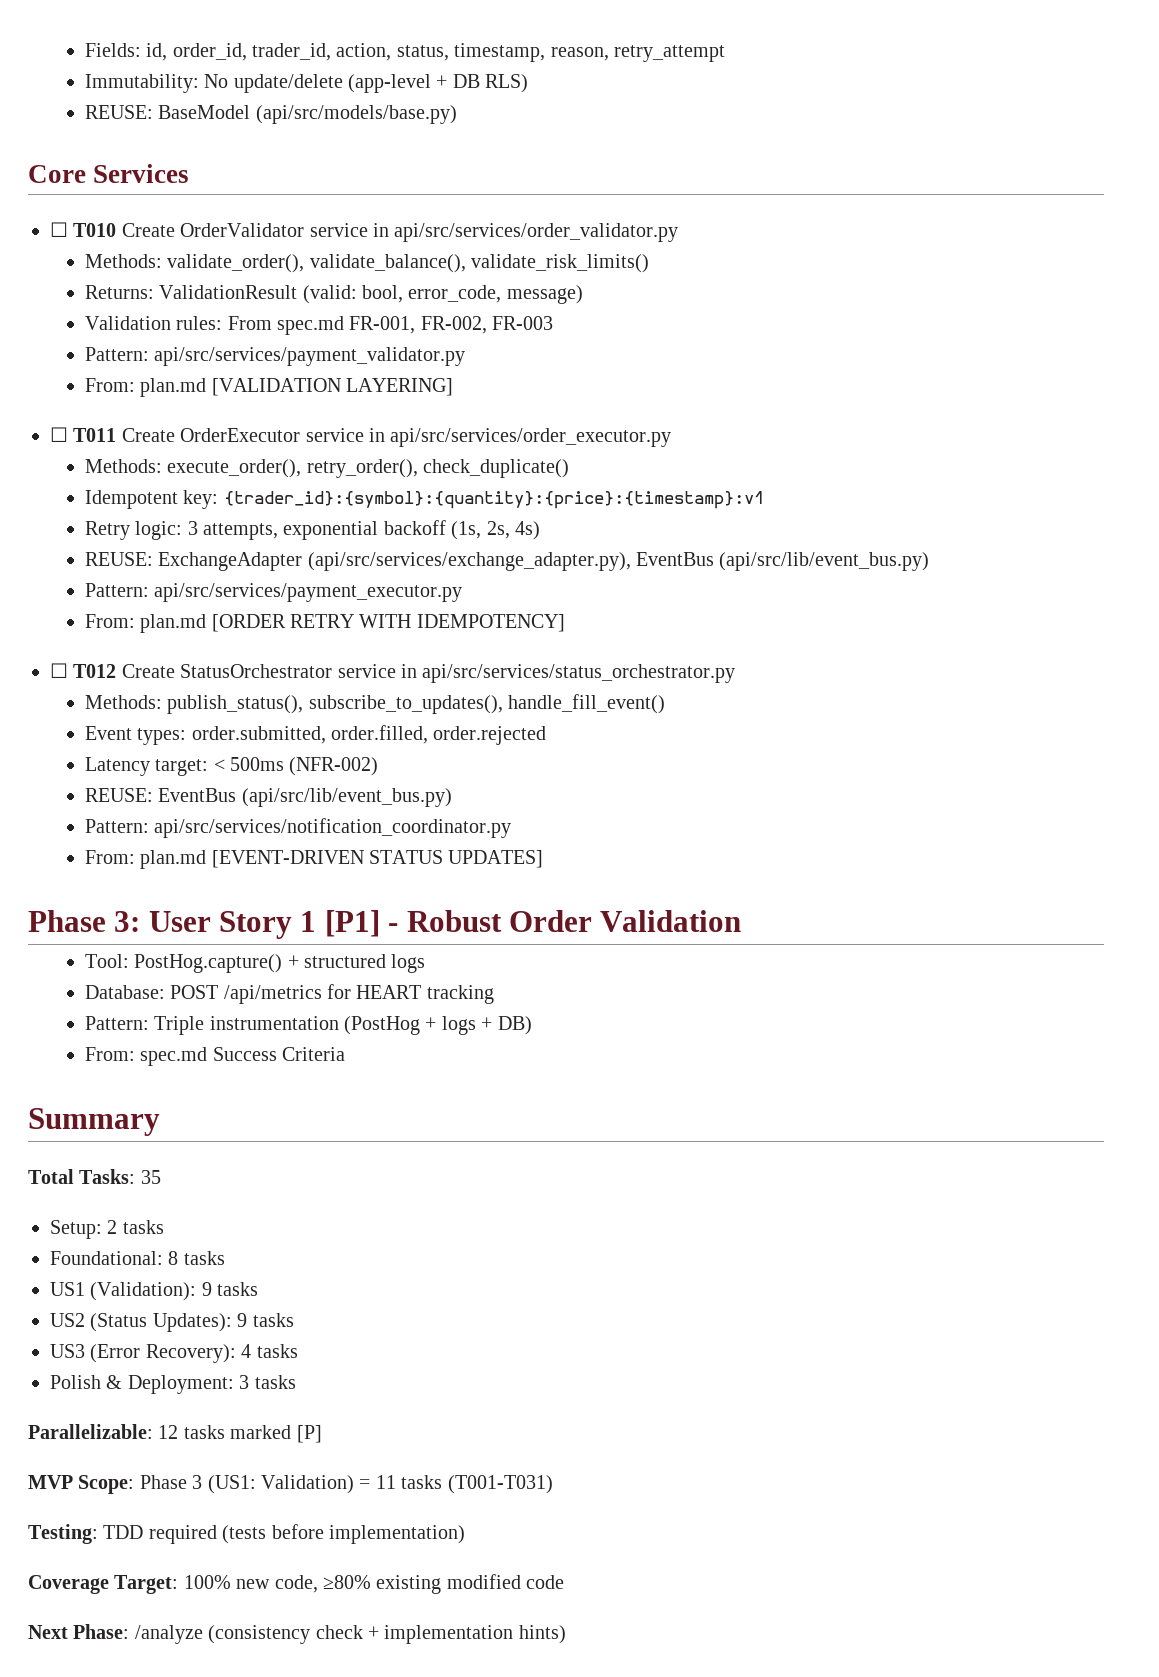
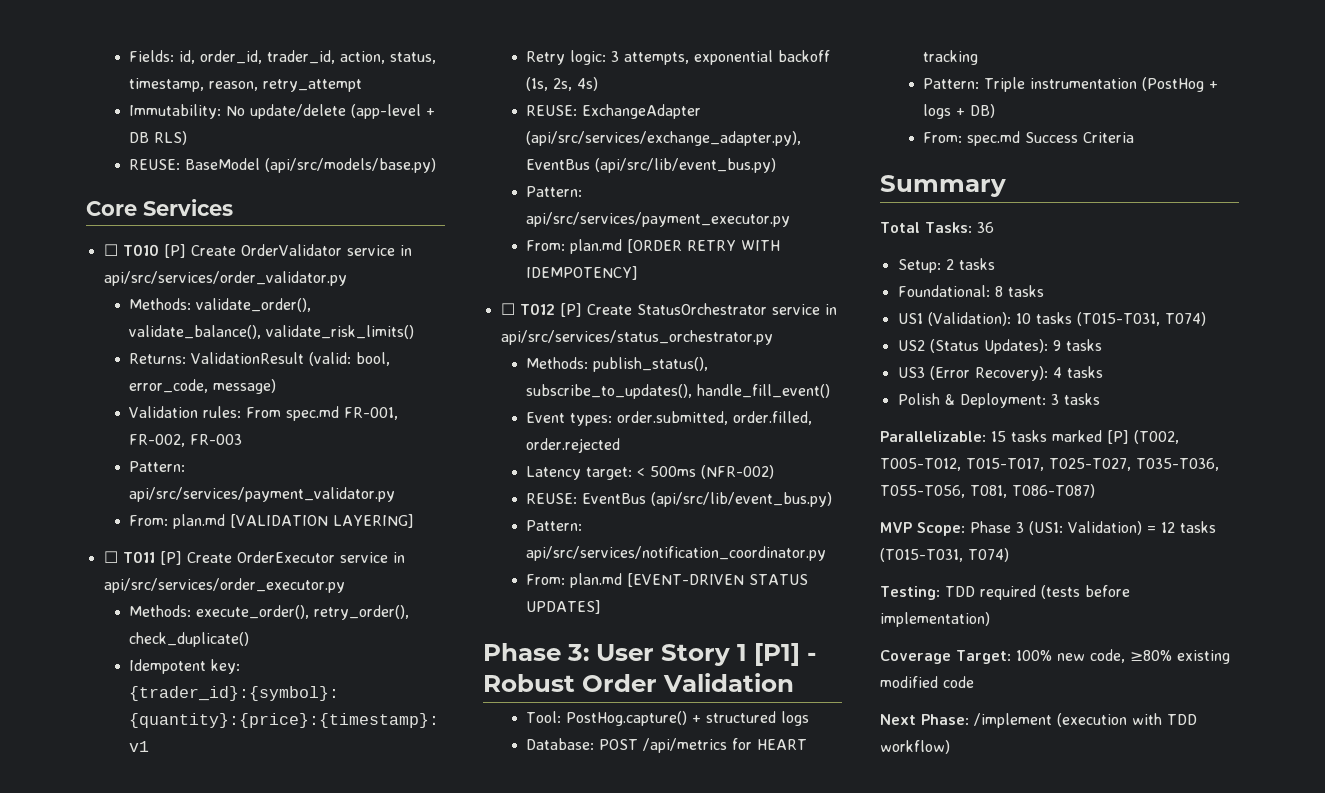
- ☐ T010 Create OrderValidator service in api/src/services/order_validator.py
+ ☐ T010 [P] Create OrderValidator service in api/src/services/order_validator.py
- ☐ T011 Create OrderExecutor service in api/src/services/order_executor.py
+ ☐ T011 [P] Create OrderExecutor service in api/src/services/order_executor.py
- ☐ T012 Create StatusOrchestrator service in api/src/services/status_orchestrator.py
+ ☐ T012 [P] Create StatusOrchestrator service in api/src/services/status_orchestrator.py
- Total Tasks: 35
+ Total Tasks: 36
- US1 (Validation): 9 tasks
+ US1 (Validation): 10 tasks (T015-T031, T074)
- Parallelizable: 12 tasks marked [P]
+ Parallelizable: 15 tasks marked [P] (T002, T005-T012, T015-T017, T025-T027, T035-T036, T055-T056, T081, T086-T087)
- MVP Scope: Phase 3 (US1: Validation) = 11 tasks (T001-T031)
+ MVP Scope: Phase 3 (US1: Validation) = 12 tasks (T015-T031, T074)
- Next Phase: /analyze (consistency check + implementation hints)
+ Next Phase: /implement (execution with TDD workflow)

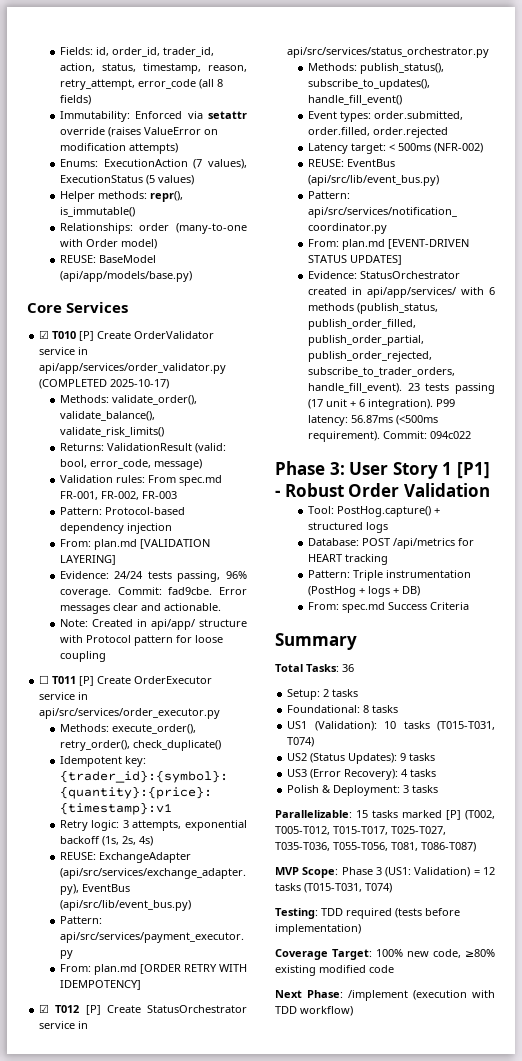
- Fields: id, order_id, trader_id, action, status, timestamp, reason, retry_attempt
- Immutability: No update/delete (app-level + DB RLS)
+ Fields: id, order_id, trader_id, action, status, timestamp, reason, retry_attempt, error_code (all 8 fields)
+ Immutability: Enforced via setattr override (raises ValueError on modification attempts)
+ Enums: ExecutionAction (7 values), ExecutionStatus (5 values)
+ Helper methods: repr(), is_immutable()
+ Relationships: order (many-to-one with Order model)
- REUSE: BaseModel (api/src/models/base.py)
+ REUSE: BaseModel (api/app/models/base.py)
- ☐ T010 [P] Create OrderValidator service in api/src/services/order_validator.py
+ ☑ T010 [P] Create OrderValidator service in api/app/services/order_validator.py (COMPLETED 2025-10-17)
- Pattern: api/src/services/payment_validator.py
+ Pattern: Protocol-based dependency injection
+ Evidence: 24/24 tests passing, 96% coverage. Commit: fad9cbe. Error messages clear and actionable.
+ Note: Created in api/app/ structure with Protocol pattern for loose coupling
- ☐ T012 [P] Create StatusOrchestrator service in api/src/services/status_orchestrator.py
+ ☑ T012 [P] Create StatusOrchestrator service in api/src/services/status_orchestrator.py
+ Evidence: StatusOrchestrator created in api/app/services/ with 6 methods (publish_status, publish_order_filled, publish_order_partial, publish_order_rejected, subscribe_to_trader_orders, handle_fill_event). 23 tests passing (17 unit + 6 integration). P99 latency: 56.87ms (<500ms requirement). Commit: 094c022

